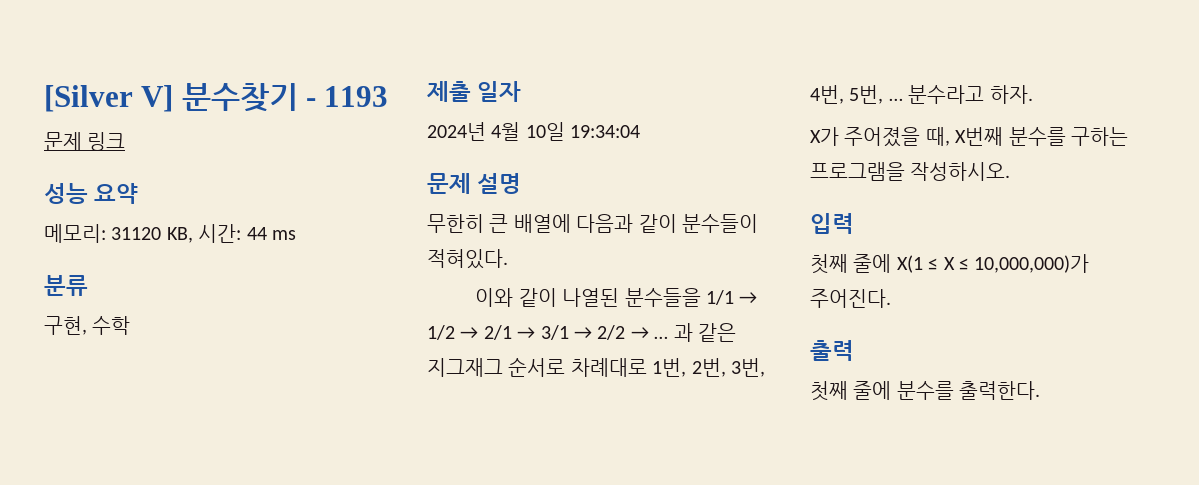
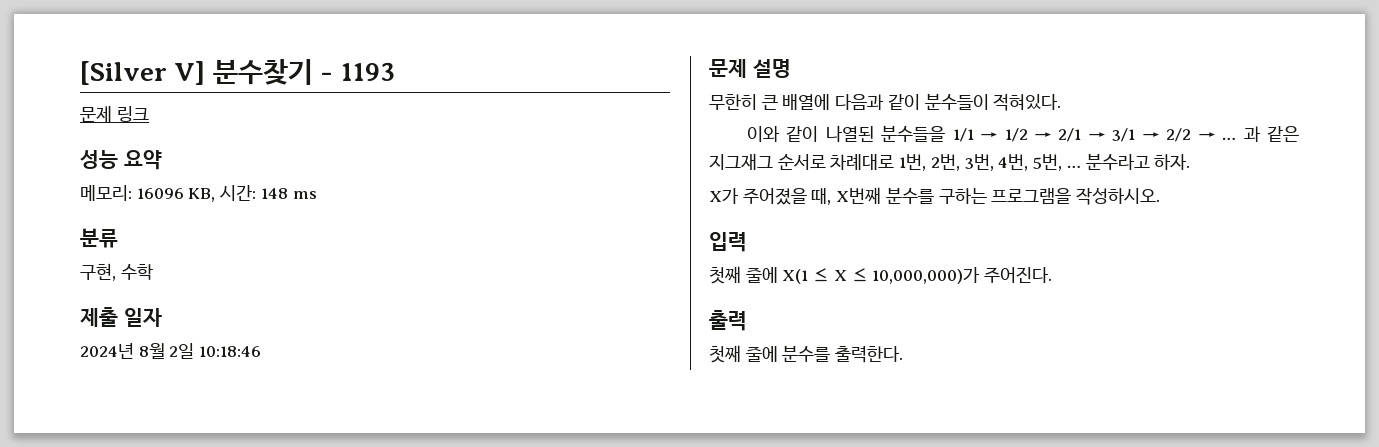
- 메모리: 31120 KB, 시간: 44 ms
+ 메모리: 16096 KB, 시간: 148 ms
- 2024년 4월 10일 19:34:04
+ 2024년 8월 2일 10:18:46

